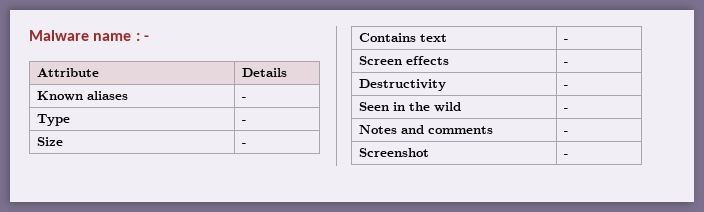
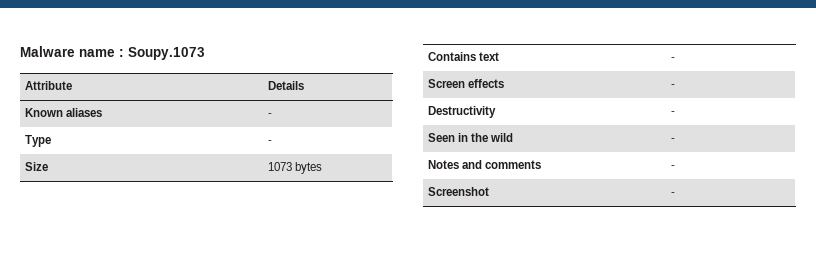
- Malware name : -
+ Malware name : Soupy.1073
- Size | -
+ Size | 1073 bytes

